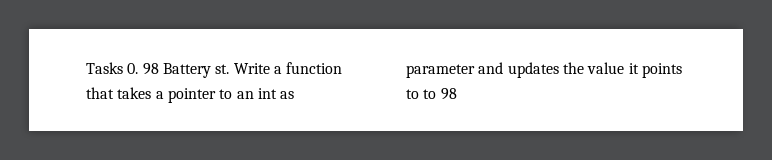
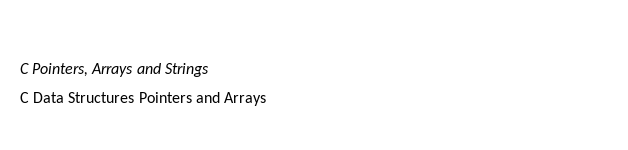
- Tasks 0. 98 Battery st. Write a function that takes a pointer to an int as parameter and updates the value it points to to 98
+ C Pointers, Arrays and Strings
+ C Data Structures Pointers and Arrays

